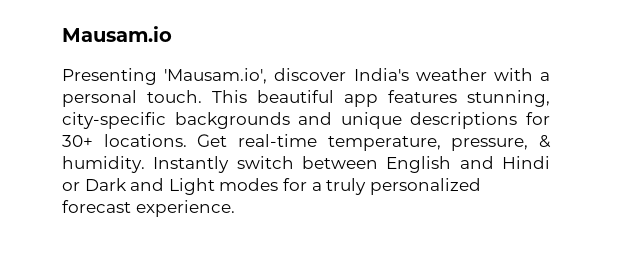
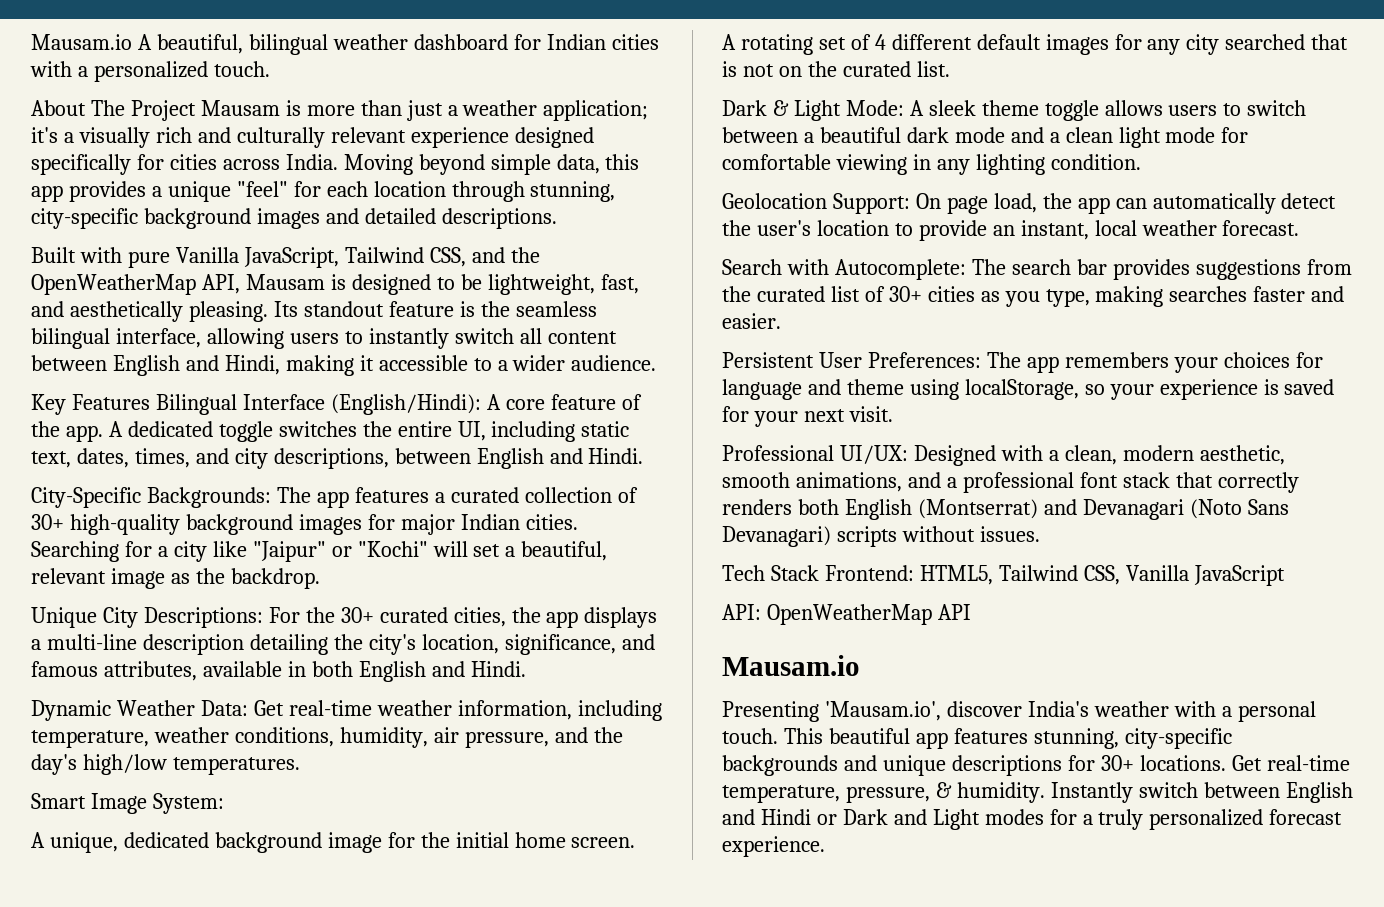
+ Mausam.io A beautiful, bilingual weather dashboard for Indian cities with a personalized touch.
+ About The Project Mausam is more than just a weather application; it's a visually rich and culturally relevant experience designed specifically for cities across India. Moving beyond simple data, this app provides a unique "feel" for each location through stunning, city-specific background images and detailed descriptions.
+ Built with pure Vanilla JavaScript, Tailwind CSS, and the OpenWeatherMap API, Mausam is designed to be lightweight, fast, and aesthetically pleasing. Its standout feature is the seamless bilingual interface, allowing users to instantly switch all content between English and Hindi, making it accessible to a wider audience.
+ Key Features Bilingual Interface (English/Hindi): A core feature of the app. A dedicated toggle switches the entire UI, including static text, dates, times, and city descriptions, between English and Hindi.
+ City-Specific Backgrounds: The app features a curated collection of 30+ high-quality background images for major Indian cities. Searching for a city like "Jaipur" or "Kochi" will set a beautiful, relevant image as the backdrop.
+ Unique City Descriptions: For the 30+ curated cities, the app displays a multi-line description detailing the city's location, significance, and famous attributes, available in both English and Hindi.
+ Dynamic Weather Data: Get real-time weather information, including temperature, weather conditions, humidity, air pressure, and the day's high/low temperatures.
+ Smart Image System:
+ A unique, dedicated background image for the initial home screen.
+ A rotating set of 4 different default images for any city searched that is not on the curated list.
+ Dark & Light Mode: A sleek theme toggle allows users to switch between a beautiful dark mode and a clean light mode for comfortable viewing in any lighting condition.
+ Geolocation Support: On page load, the app can automatically detect the user's location to provide an instant, local weather forecast.
+ Search with Autocomplete: The search bar provides suggestions from the curated list of 30+ cities as you type, making searches faster and easier.
+ Persistent User Preferences: The app remembers your choices for language and theme using localStorage, so your experience is saved for your next visit.
+ Professional UI/UX: Designed with a clean, modern aesthetic, smooth animations, and a professional font stack that correctly renders both English (Montserrat) and Devanagari (Noto Sans Devanagari) scripts without issues.
+ Tech Stack Frontend: HTML5, Tailwind CSS, Vanilla JavaScript
+ API: OpenWeatherMap API

